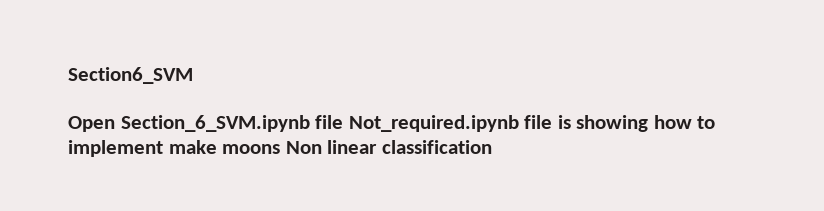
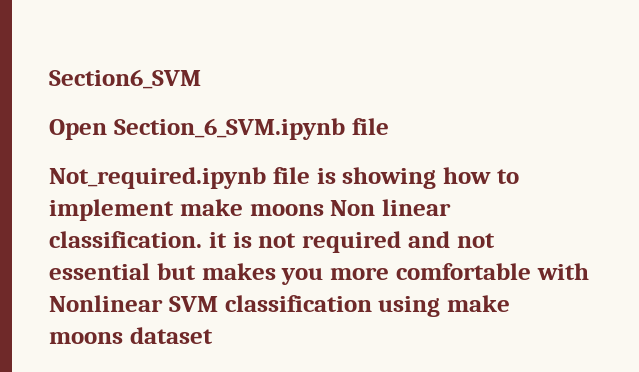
- Open Section_6_SVM.ipynb file Not_required.ipynb file is showing how to implement make moons Non linear classification
+ Open Section_6_SVM.ipynb file
+ Not_required.ipynb file is showing how to implement make moons Non linear classification. it is not required and not essential but makes you more comfortable with Nonlinear SVM classification using make moons dataset

